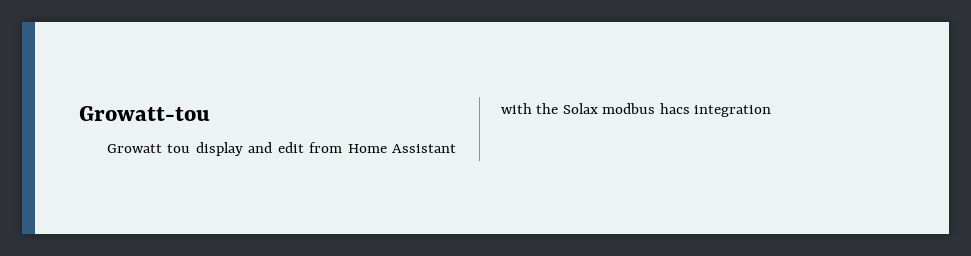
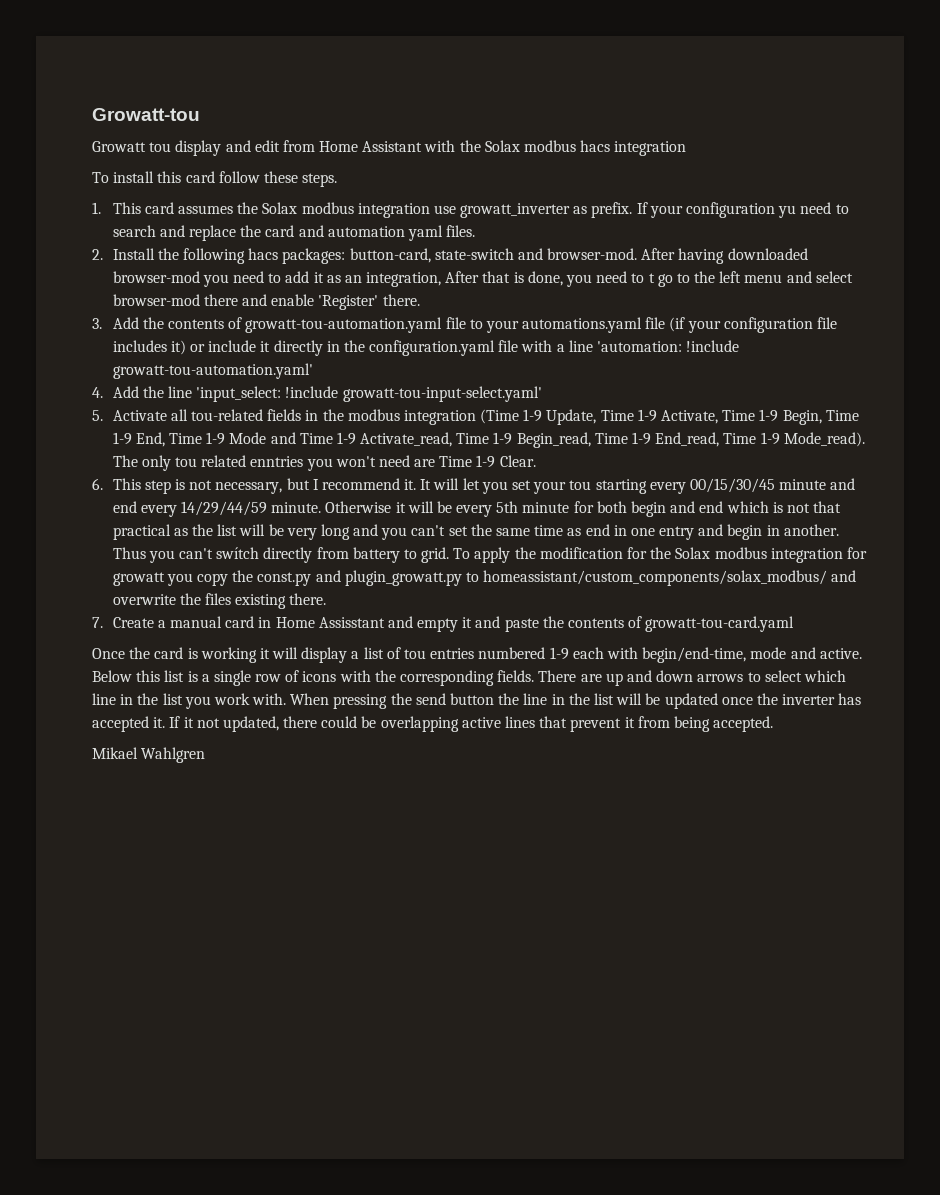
+ To install this card follow these steps.
+ 1. This card assumes the Solax modbus integration use growatt_inverter as prefix. If your configuration yu need to search and replace the card and automation yaml files.
+ 2. Install the following hacs packages: button-card, state-switch and browser-mod. After having downloaded browser-mod you need to add it as an integration, After that is done, you need to t go to the left menu and select browser-mod there and enable 'Register' there.
+ 3. Add the contents of growatt-tou-automation.yaml file to your automations.yaml file (if your configuration file includes it) or include it directly in the configuration.yaml file with a line 'automation: !include growatt-tou-automation.yaml'
+ 4. Add the line 'input_select: !include growatt-tou-input-select.yaml'
+ 5. Activate all tou-related fields in the modbus integration (Time 1-9 Update, Time 1-9 Activate, Time 1-9 Begin, Time 1-9 End, Time 1-9 Mode and Time 1-9 Activate_read, Time 1-9 Begin_read, Time 1-9 End_read, Time 1-9 Mode_read). The only tou related enntries you won't need are Time 1-9 Clear.
+ 6. This step is not necessary, but I recommend it. It will let you set your tou starting every 00/15/30/45 minute and end every 14/29/44/59 minute. Otherwise it will be every 5th minute for both begin and end which is not that practical as the list will be very long and you can't set the same time as end in one entry and begin in another. Thus you can't swítch directly from battery to grid. To apply the modification for the Solax modbus integration for growatt you copy the const.py and plugin_growatt.py to homeassistant/custom_components/solax_modbus/ and overwrite the files existing there.
+ 7. Create a manual card in Home Assisstant and empty it and paste the contents of growatt-tou-card.yaml
+ Once the card is working it will display a list of tou entries numbered 1-9 each with begin/end-time, mode and active. Below this list is a single row of icons with the corresponding fields. There are up and down arrows to select which line in the list you work with. When pressing the send button the line in the list will be updated once the inverter has accepted it. If it not updated, there could be overlapping active lines that prevent it from being accepted.
+ Mikael Wahlgren

